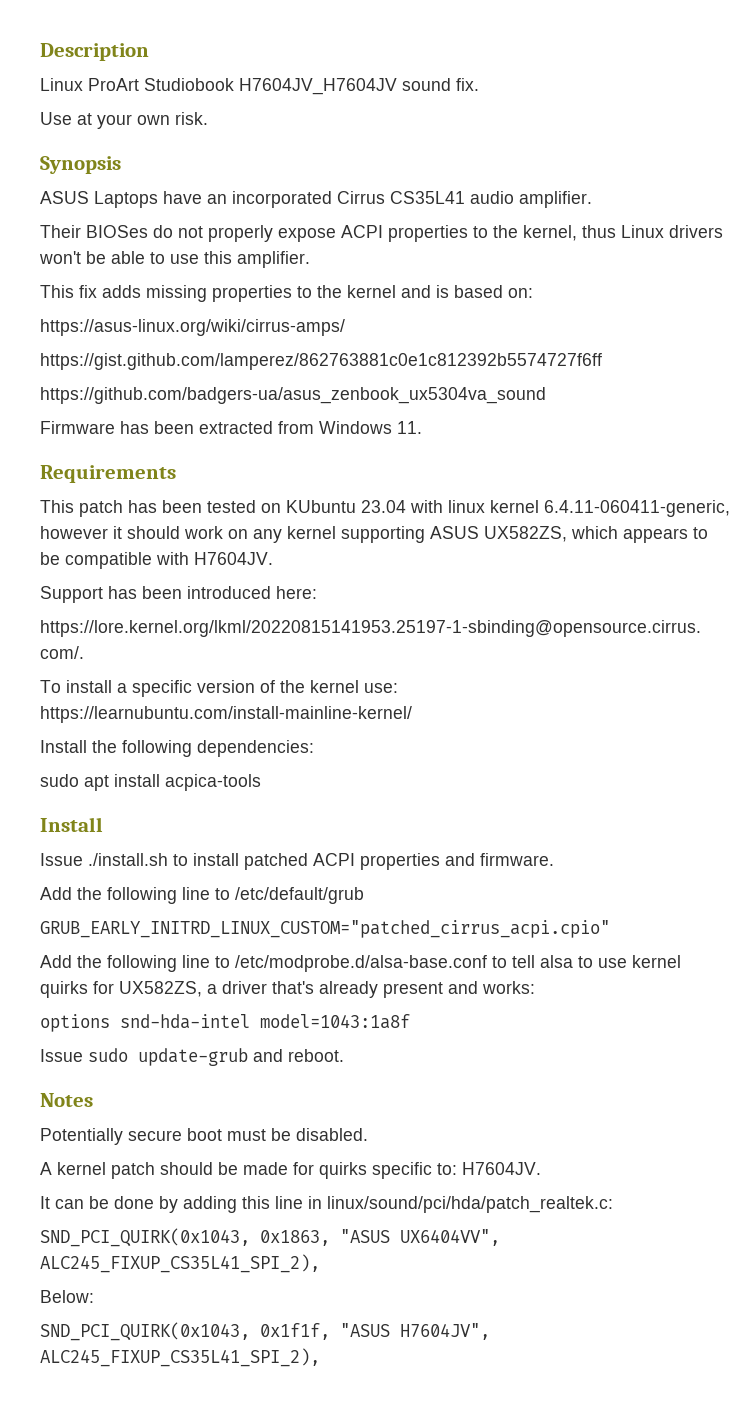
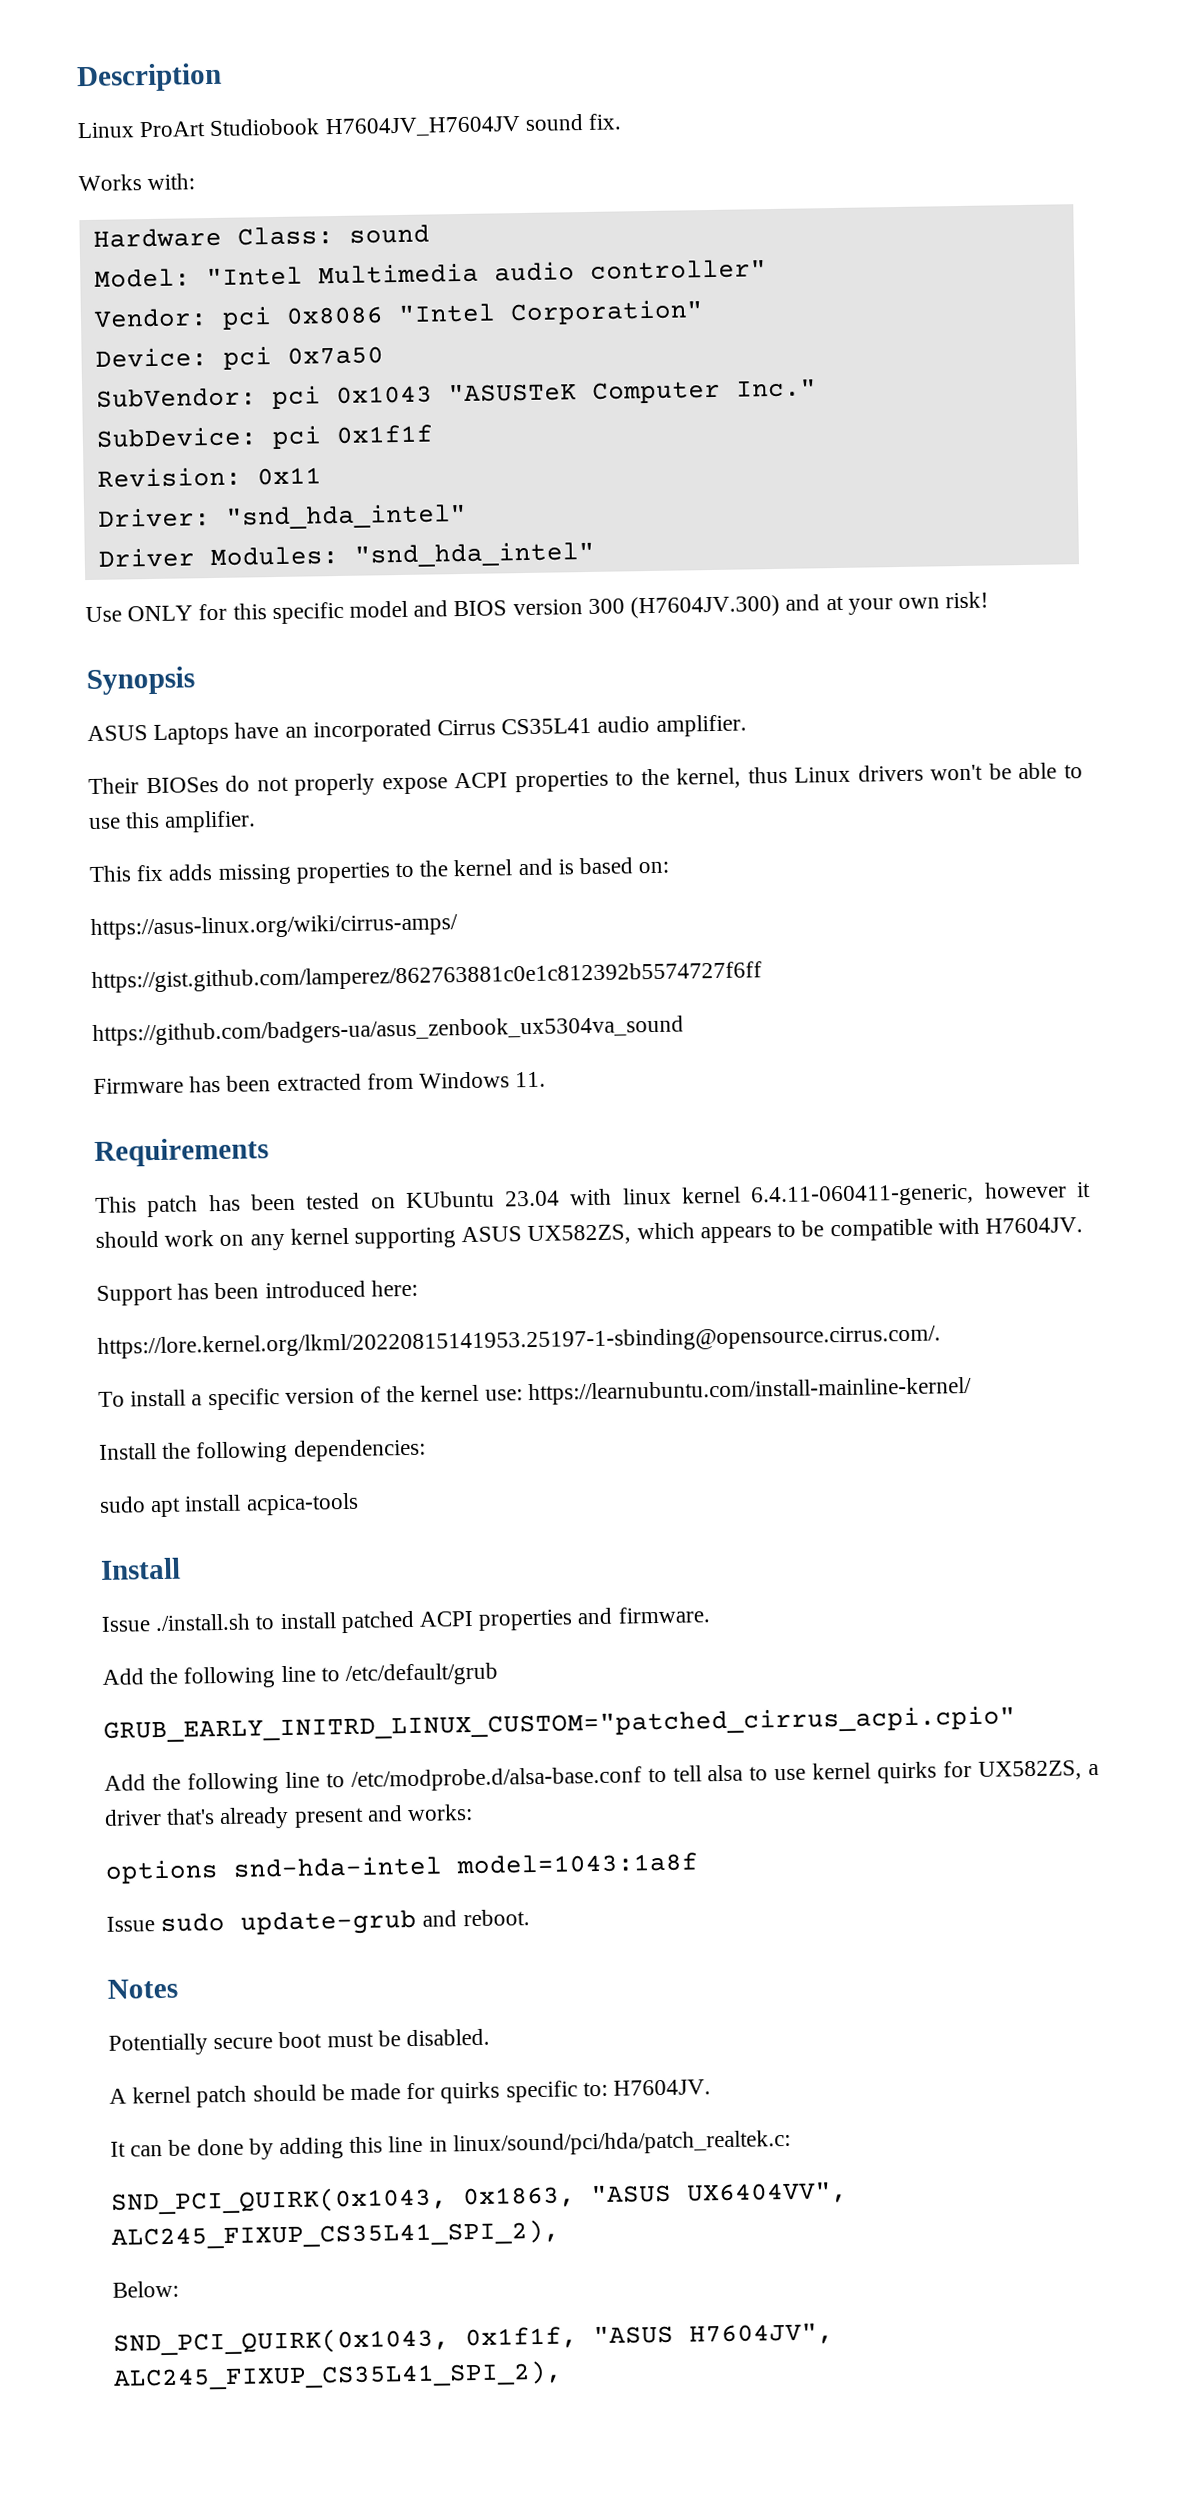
- Use at your own risk.
+ Works with:
+ Hardware Class: sound
+ Model: "Intel Multimedia audio controller"
+ Vendor: pci 0x8086 "Intel Corporation"
+ Device: pci 0x7a50
+ SubVendor: pci 0x1043 "ASUSTeK Computer Inc."
+ SubDevice: pci 0x1f1f
+ Revision: 0x11
+ Driver: "snd_hda_intel"
+ Driver Modules: "snd_hda_intel"
+ Use ONLY for this specific model and BIOS version 300 (H7604JV.300) and at your own risk!

